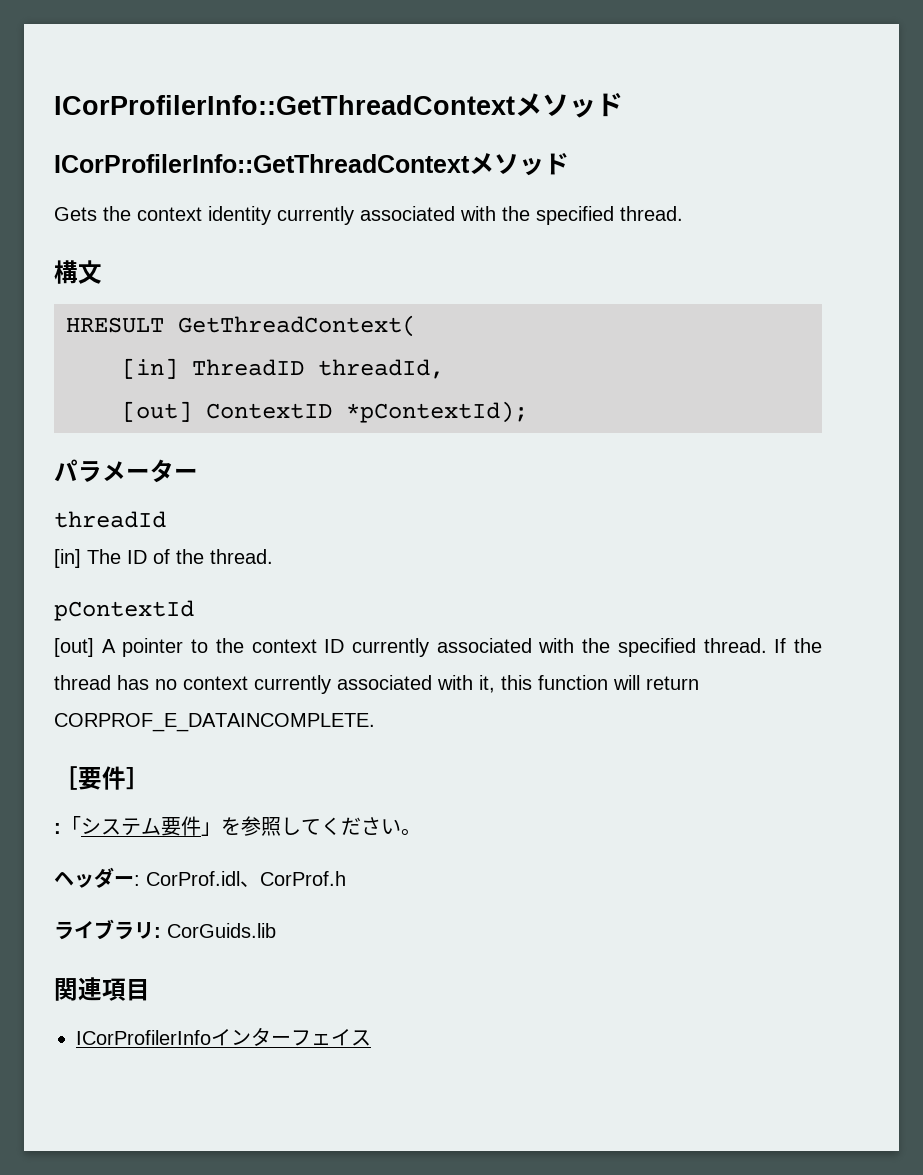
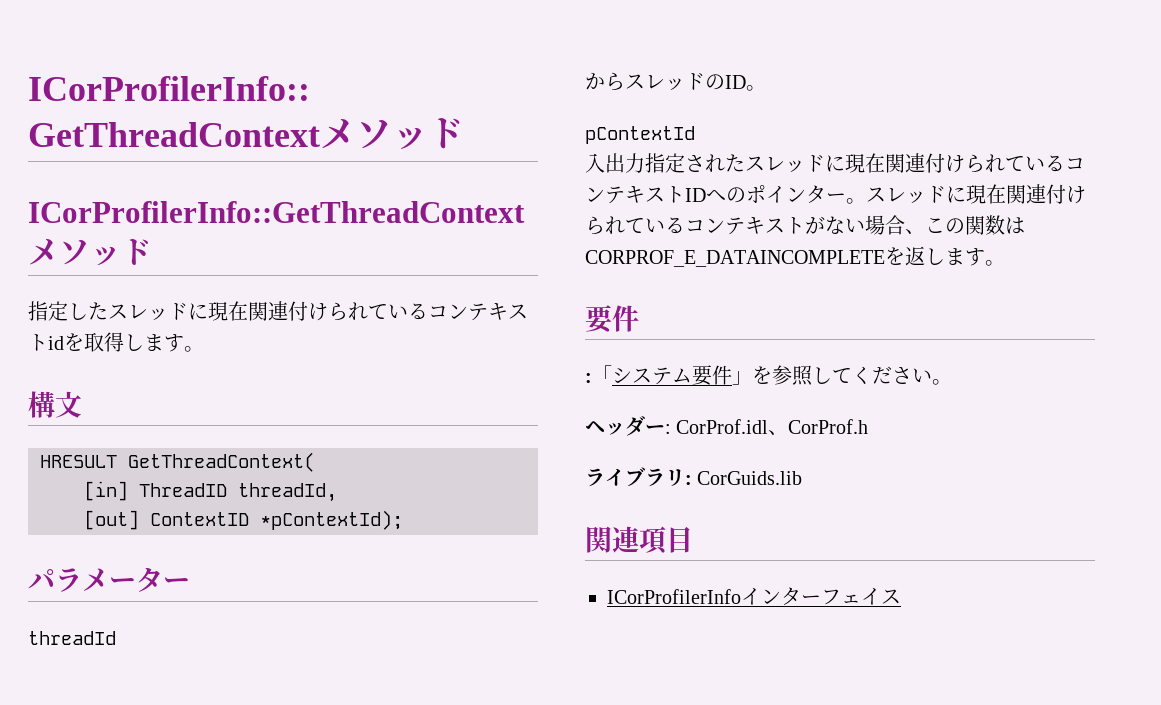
- Gets the context identity currently associated with the specified thread.
+ 指定したスレッドに現在関連付けられているコンテキストidを取得します。
- [in] The ID of the thread.
+ からスレッドのID。
  pContextId
- [out] A pointer to the context ID currently associated with the specified thread. If the thread has no context currently associated with it, this function will return CORPROF_E_DATAINCOMPLETE.
- ［要件］
+ 入出力指定されたスレッドに現在関連付けられているコンテキストIDへのポインター。スレッドに現在関連付けられているコンテキストがない場合、この関数はCORPROF_E_DATAINCOMPLETEを返します。
+ 要件

